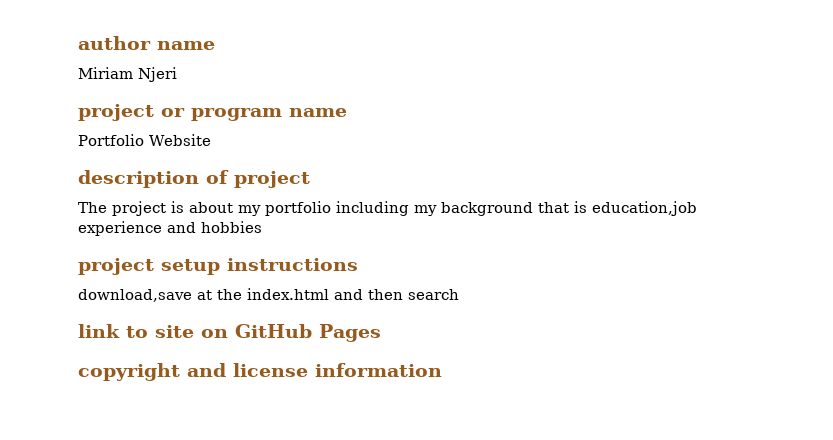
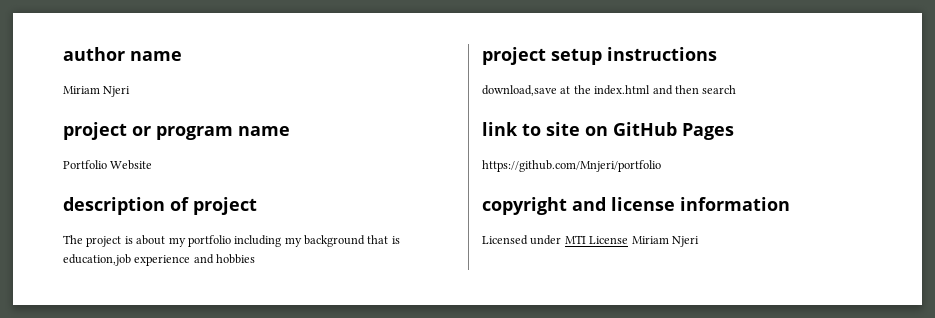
+ https://github.com/Mnjeri/portfolio
+ Licensed under MTI License Miriam Njeri

